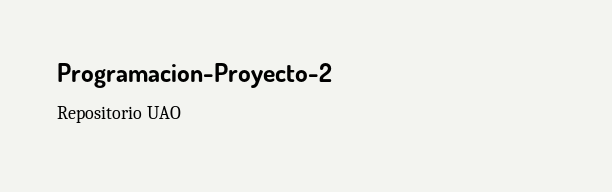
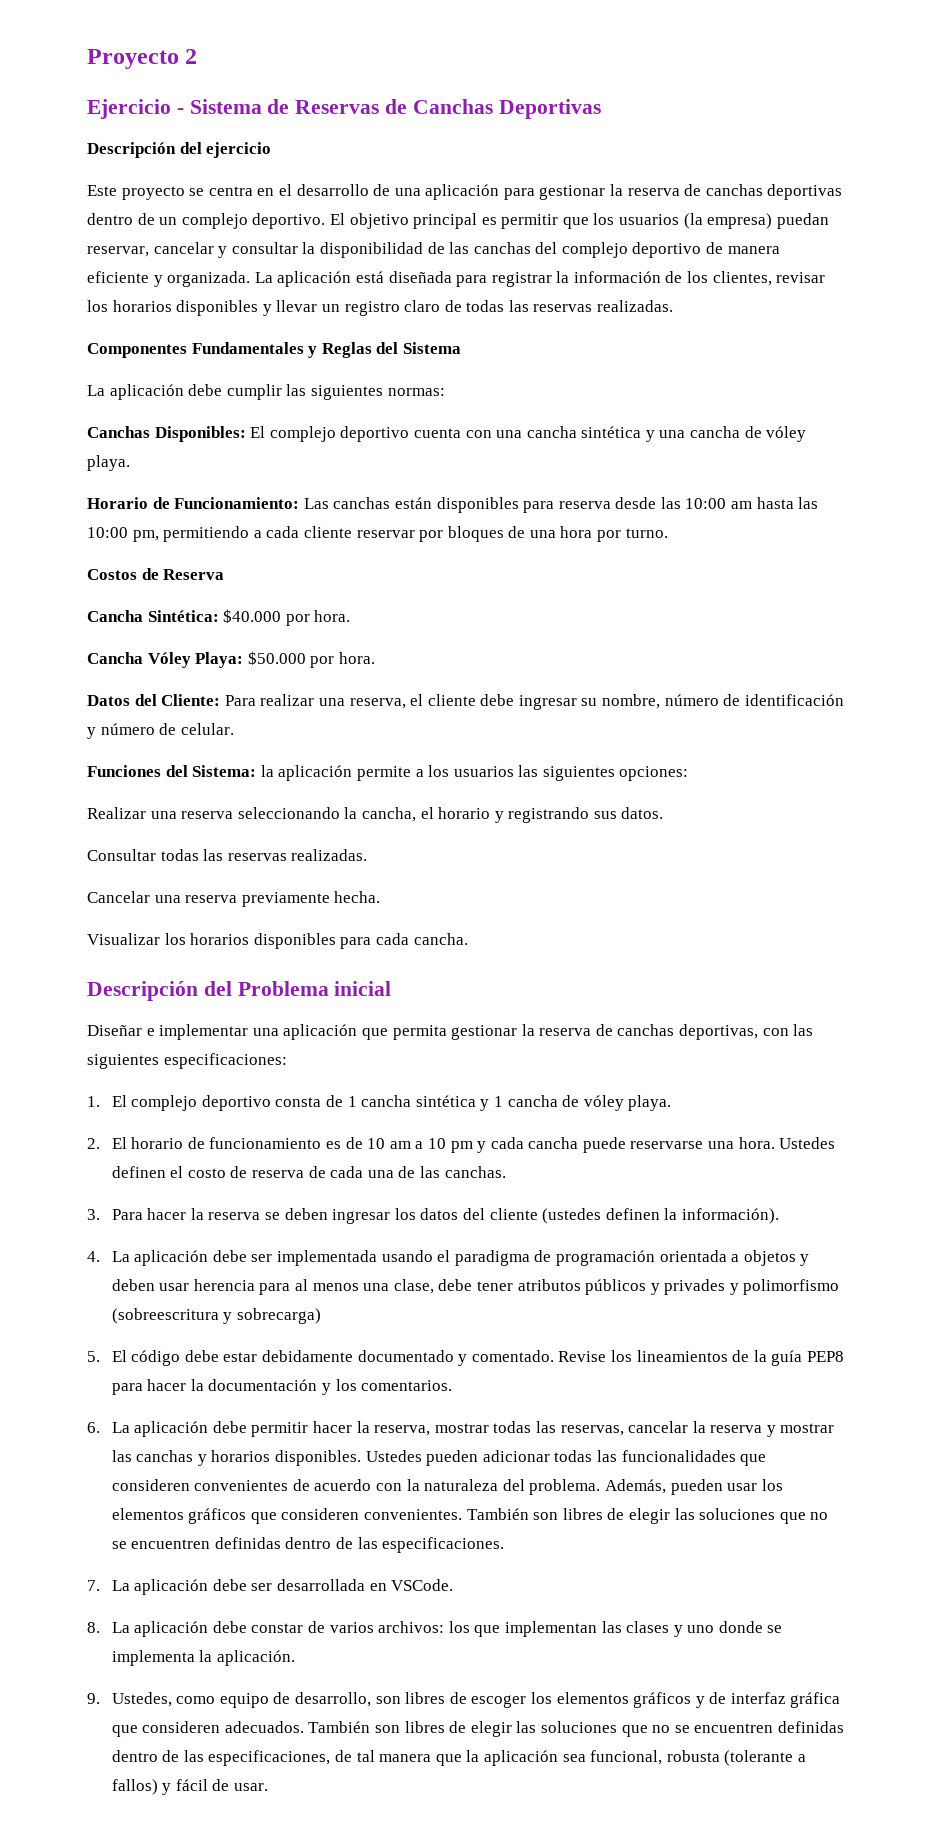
- Programacion-Proyecto-2
- Repositorio UAO
+ Proyecto 2
+ Ejercicio - Sistema de Reservas de Canchas Deportivas
+ Descripción del ejercicio
+ Este proyecto se centra en el desarrollo de una aplicación para gestionar la reserva de canchas deportivas dentro de un complejo deportivo. El objetivo principal es permitir que los usuarios (la empresa) puedan reservar, cancelar y consultar la disponibilidad de las canchas del complejo deportivo de manera eficiente y organizada. La aplicación está diseñada para registrar la información de los clientes, revisar los horarios disponibles y llevar un registro claro de todas las reservas realizadas.
+ Componentes Fundamentales y Reglas del Sistema
+ La aplicación debe cumplir las siguientes normas:
+ Canchas Disponibles: El complejo deportivo cuenta con una cancha sintética y una cancha de vóley playa.
+ Horario de Funcionamiento: Las canchas están disponibles para reserva desde las 10:00 am hasta las 10:00 pm, permitiendo a cada cliente reservar por bloques de una hora por turno.
+ Costos de Reserva
+ Cancha Sintética: $40.000 por hora.
+ Cancha Vóley Playa: $50.000 por hora.
+ Datos del Cliente: Para realizar una reserva, el cliente debe ingresar su nombre, número de identificación y número de celular.
+ Funciones del Sistema: la aplicación permite a los usuarios las siguientes opciones:
+ Realizar una reserva seleccionando la cancha, el horario y registrando sus datos.
+ Consultar todas las reservas realizadas.
+ Cancelar una reserva previamente hecha.
+ Visualizar los horarios disponibles para cada cancha.
+ Descripción del Problema inicial
+ Diseñar e implementar una aplicación que permita gestionar la reserva de canchas deportivas, con las siguientes especificaciones:
+ 1. El complejo deportivo consta de 1 cancha sintética y 1 cancha de vóley playa.
+ 2. El horario de funcionamiento es de 10 am a 10 pm y cada cancha puede reservarse una hora. Ustedes definen el costo de reserva de cada una de las canchas.
+ 3. Para hacer la reserva se deben ingresar los datos del cliente (ustedes definen la información).
+ 4. La aplicación debe ser implementada usando el paradigma de programación orientada a objetos y deben usar herencia para al menos una clase, debe tener atributos públicos y privades y polimorfismo (sobreescritura y sobrecarga)
+ 5. El código debe estar debidamente documentado y comentado. Revise los lineamientos de la guía PEP8 para hacer la documentación y los comentarios.
+ 6. La aplicación debe permitir hacer la reserva, mostrar todas las reservas, cancelar la reserva y mostrar las canchas y horarios disponibles. Ustedes pueden adicionar todas las funcionalidades que consideren convenientes de acuerdo con la naturaleza del problema. Además, pueden usar los elementos gráficos que consideren convenientes. También son libres de elegir las soluciones que no se encuentren definidas dentro de las especificaciones.
+ 7. La aplicación debe ser desarrollada en VSCode.
+ 8. La aplicación debe constar de varios archivos: los que implementan las clases y uno donde se implementa la aplicación.
+ 9. Ustedes, como equipo de desarrollo, son libres de escoger los elementos gráficos y de interfaz gráfica que consideren adecuados. También son libres de elegir las soluciones que no se encuentren definidas dentro de las especificaciones, de tal manera que la aplicación sea funcional, robusta (tolerante a fallos) y fácil de usar.

